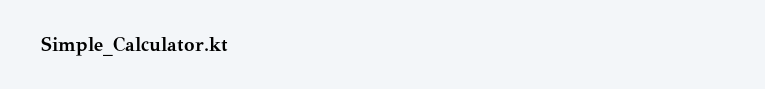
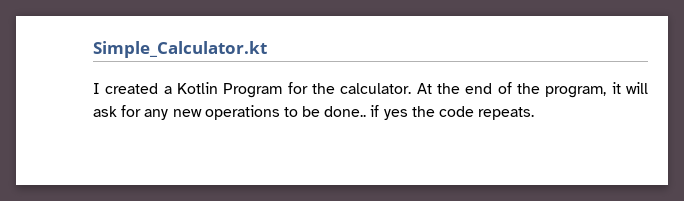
+ I created a Kotlin Program for the calculator. At the end of the program, it will ask for any new operations to be done.. if yes the code repeats.

